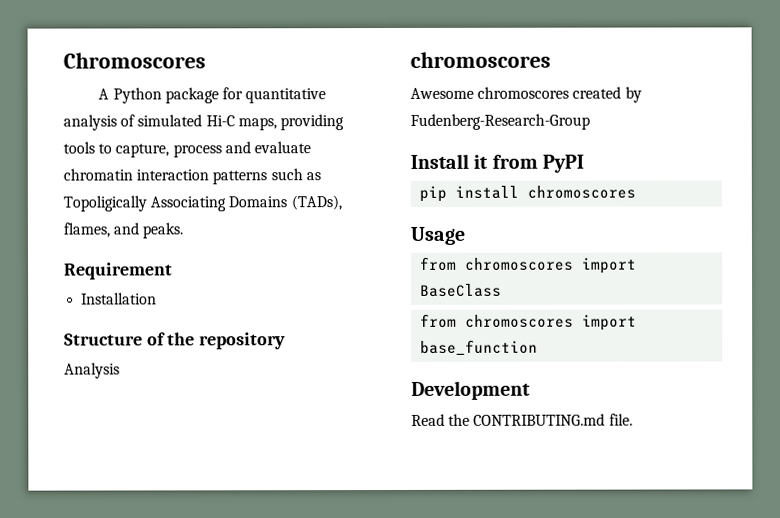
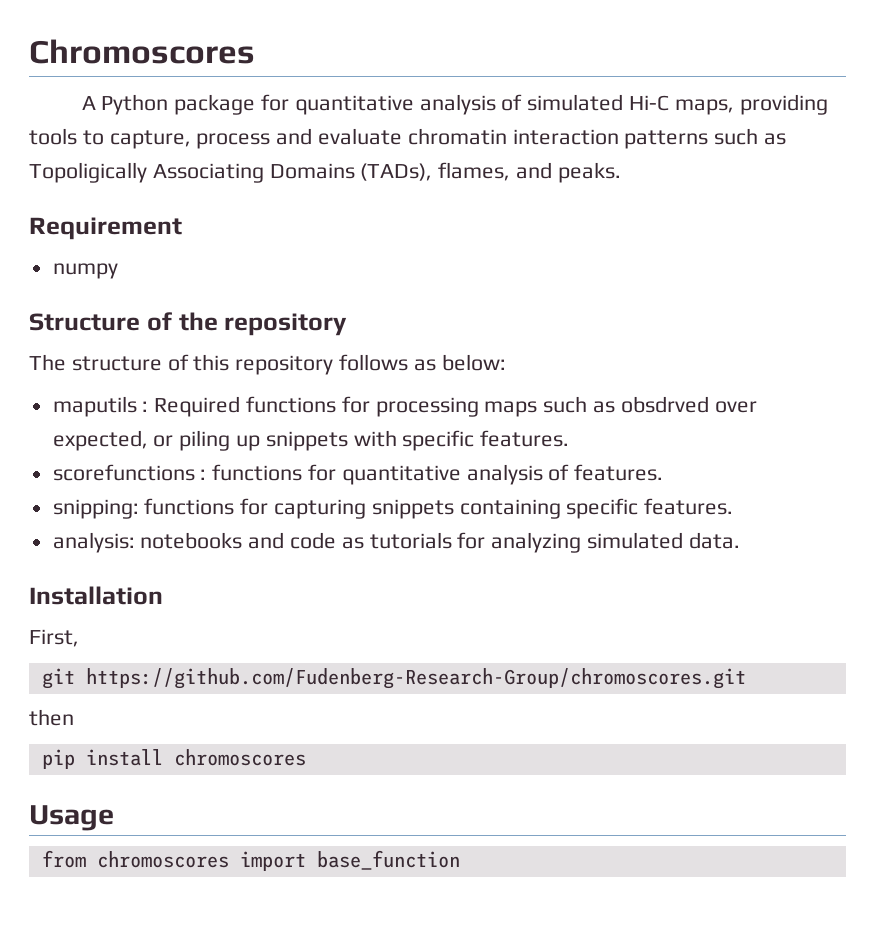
- Installation
+ numpy
- Analysis
- chromoscores
- Awesome chromoscores created by Fudenberg-Research-Group
- Install it from PyPI
+ The structure of this repository follows as below:
+ maputils : Required functions for processing maps such as obsdrved over expected, or piling up snippets with specific features.
+ scorefunctions : functions for quantitative analysis of features.
+ snipping: functions for capturing snippets containing specific features.
+ analysis: notebooks and code as tutorials for analyzing simulated data.
+ Installation
+ First,
+ git https://github.com/Fudenberg-Research-Group/chromoscores.git
+ then
- from chromoscores import BaseClass
- Development
- Read the CONTRIBUTING.md file.

